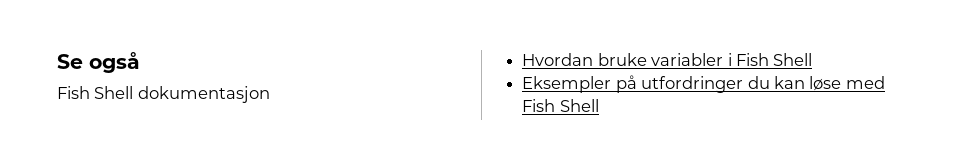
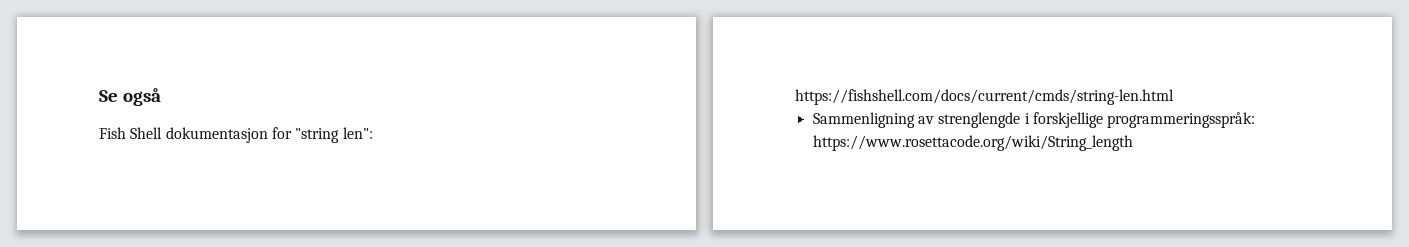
- Fish Shell dokumentasjon
- Hvordan bruke variabler i Fish Shell
- Eksempler på utfordringer du kan løse med Fish Shell
+ Fish Shell dokumentasjon for "string len": https://fishshell.com/docs/current/cmds/string-len.html
+ Sammenligning av strenglengde i forskjellige programmeringsspråk: https://www.rosettacode.org/wiki/String_length

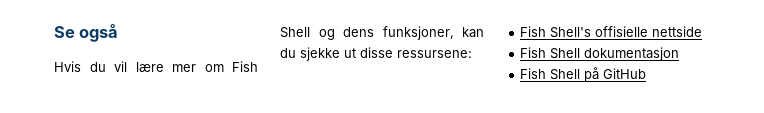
- Fish Shell dokumentasjon for "string len": https://fishshell.com/docs/current/cmds/string-len.html
- Sammenligning av strenglengde i forskjellige programmeringsspråk: https://www.rosettacode.org/wiki/String_length
+ Hvis du vil lære mer om Fish Shell og dens funksjoner, kan du sjekke ut disse ressursene:
+ Fish Shell's offisielle nettside
+ Fish Shell dokumentasjon
+ Fish Shell på GitHub

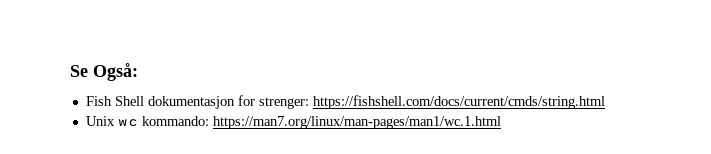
- Se også
- Hvis du vil lære mer om Fish Shell og dens funksjoner, kan du sjekke ut disse ressursene:
- Fish Shell's offisielle nettside
- Fish Shell dokumentasjon
- Fish Shell på GitHub
+ Se Også:
+ Fish Shell dokumentasjon for strenger: https://fishshell.com/docs/current/cmds/string.html
+ Unix wc kommando: https://man7.org/linux/man-pages/man1/wc.1.html

